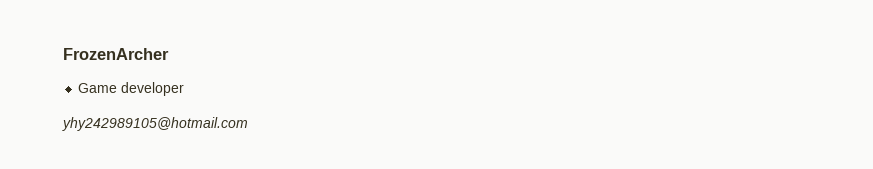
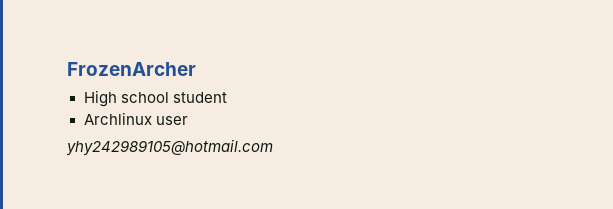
- Game developer
+ High school student
+ Archlinux user

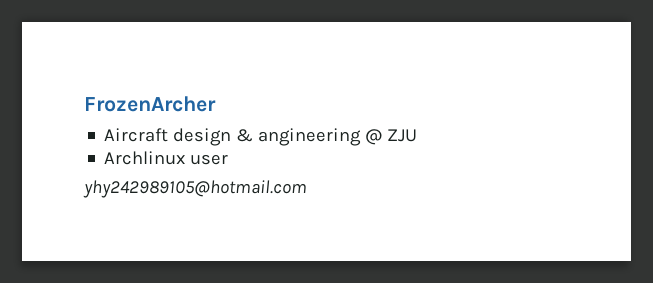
- High school student
+ Aircraft design & angineering @ ZJU

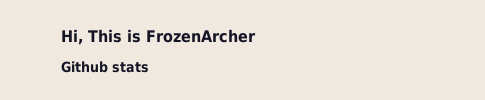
- FrozenArcher
- Aircraft design & angineering @ ZJU
- Archlinux user
- yhy242989105@hotmail.com
+ Hi, This is FrozenArcher
+ Github stats

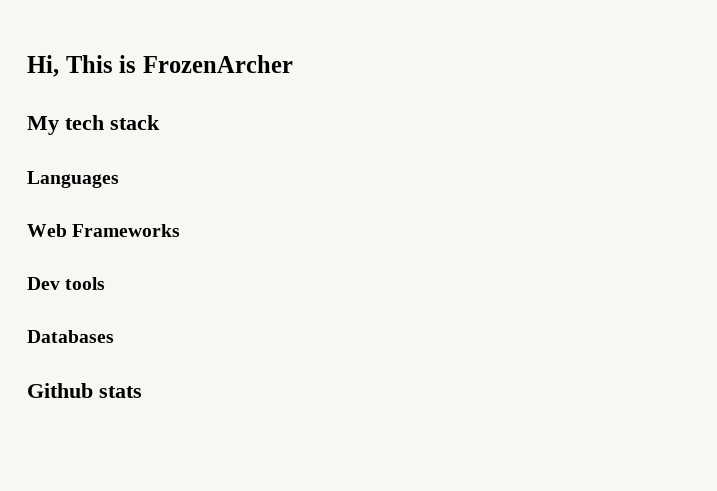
+ My tech stack
+ Languages
+ Web Frameworks
+ Dev tools
+ Databases

